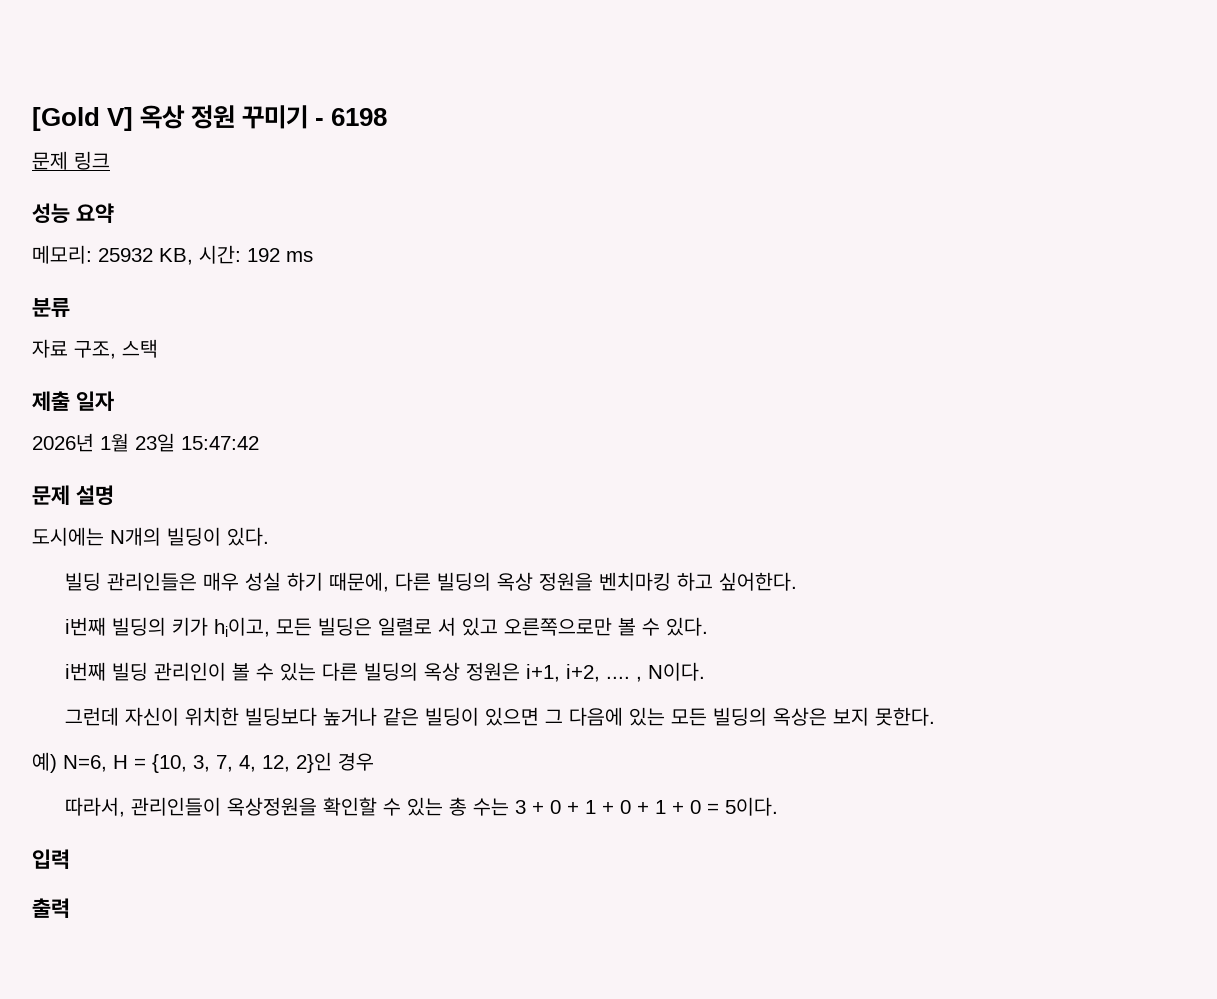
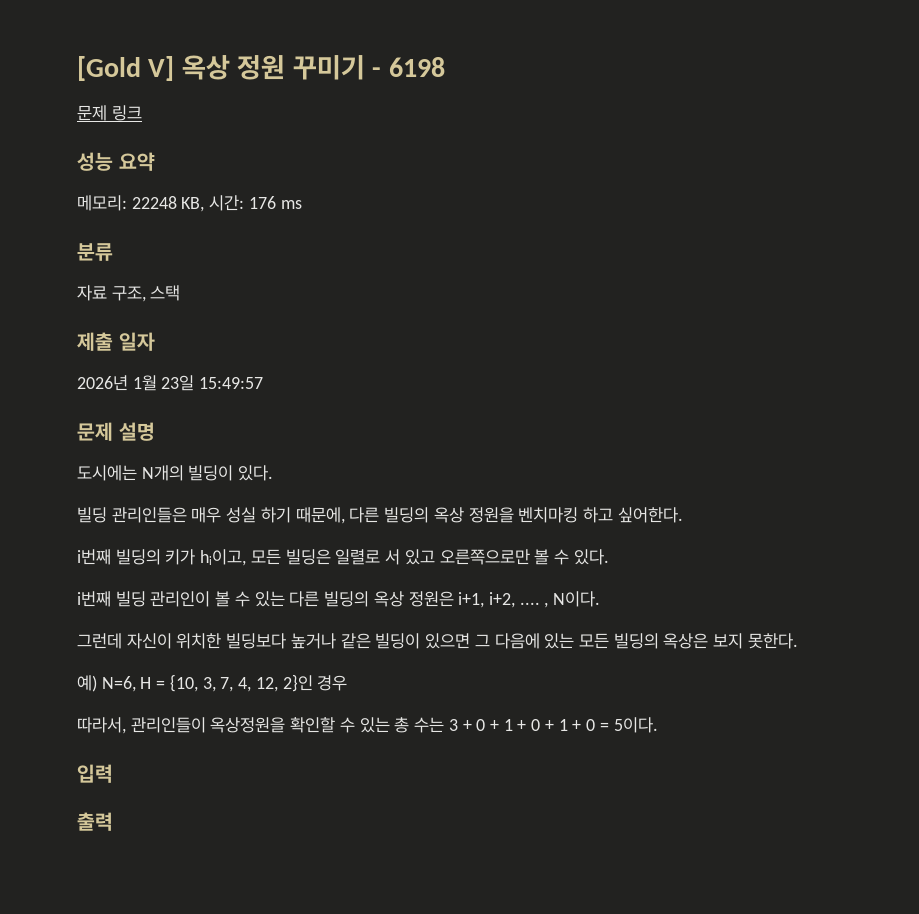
- 메모리: 25932 KB, 시간: 192 ms
+ 메모리: 22248 KB, 시간: 176 ms
- 2026년 1월 23일 15:47:42
+ 2026년 1월 23일 15:49:57

